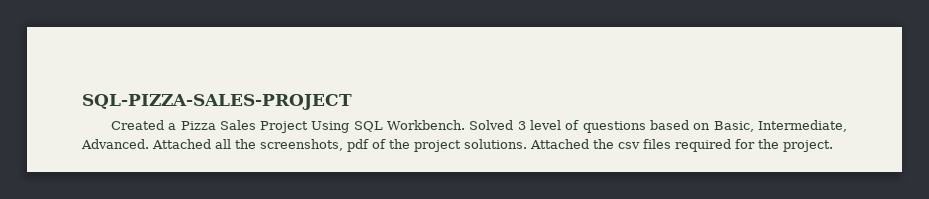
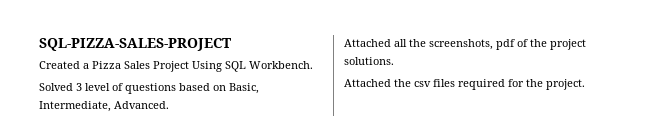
- Created a Pizza Sales Project Using SQL Workbench. Solved 3 level of questions based on Basic, Intermediate, Advanced. Attached all the screenshots, pdf of the project solutions. Attached the csv files required for the project.
+ Created a Pizza Sales Project Using SQL Workbench.
+ Solved 3 level of questions based on Basic, Intermediate, Advanced.
+ Attached all the screenshots, pdf of the project solutions.
+ Attached the csv files required for the project.

